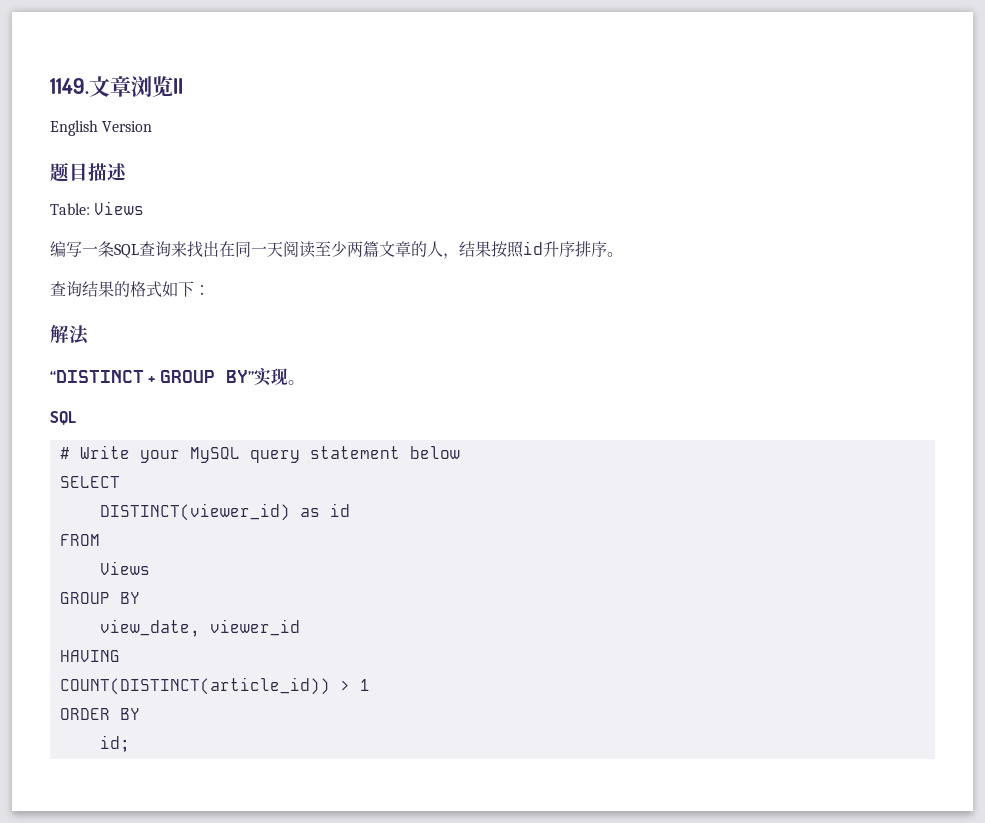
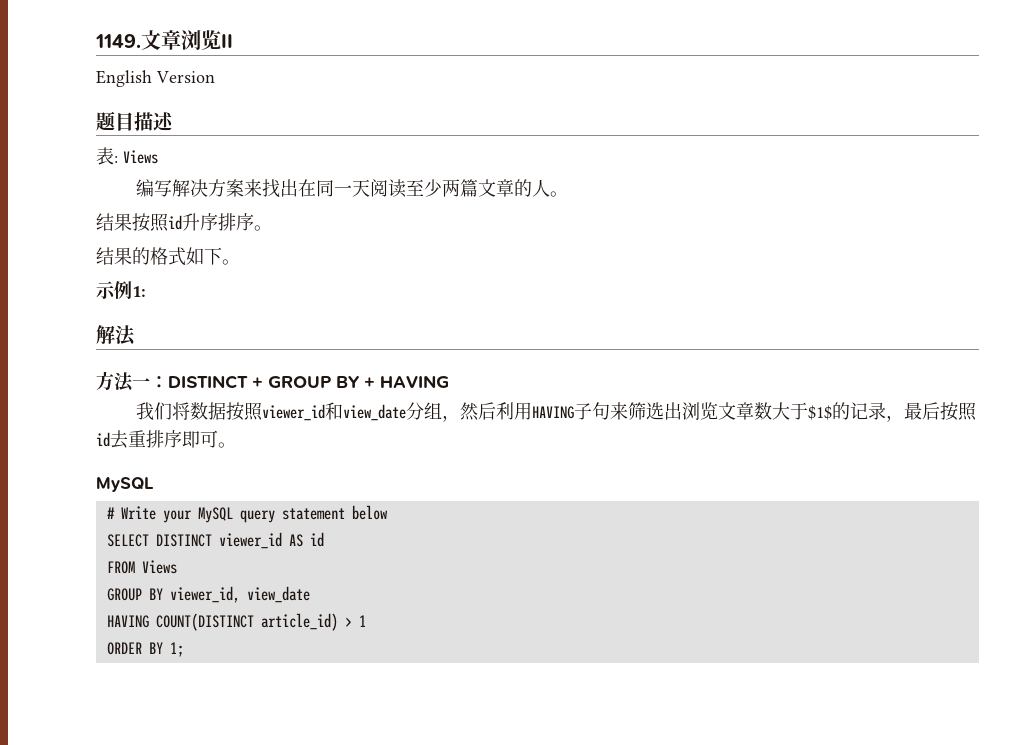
- Table: Views
+ 表: Views
- 编写一条SQL查询来找出在同一天阅读至少两篇文章的人，结果按照id升序排序。
+ 编写解决方案来找出在同一天阅读至少两篇文章的人。
+ 结果按照id升序排序。
- 查询结果的格式如下：
+ 结果的格式如下。
+ 示例1:
- “DISTINCT + GROUP BY”实现。
- SQL
+ 方法一：DISTINCT + GROUP BY + HAVING
+ 我们将数据按照viewer_id和view_date分组，然后利用HAVING子句来筛选出浏览文章数大于$1$的记录，最后按照id去重排序即可。
+ MySQL
- SELECT
- DISTINCT(viewer_id) as id
+ SELECT DISTINCT viewer_id AS id
- FROM
- Views
+ FROM Views
- GROUP BY
- view_date, viewer_id
- HAVING
- COUNT(DISTINCT(article_id)) > 1
+ GROUP BY viewer_id, view_date
+ HAVING COUNT(DISTINCT article_id) > 1
- ORDER BY
- id;
+ ORDER BY 1;

